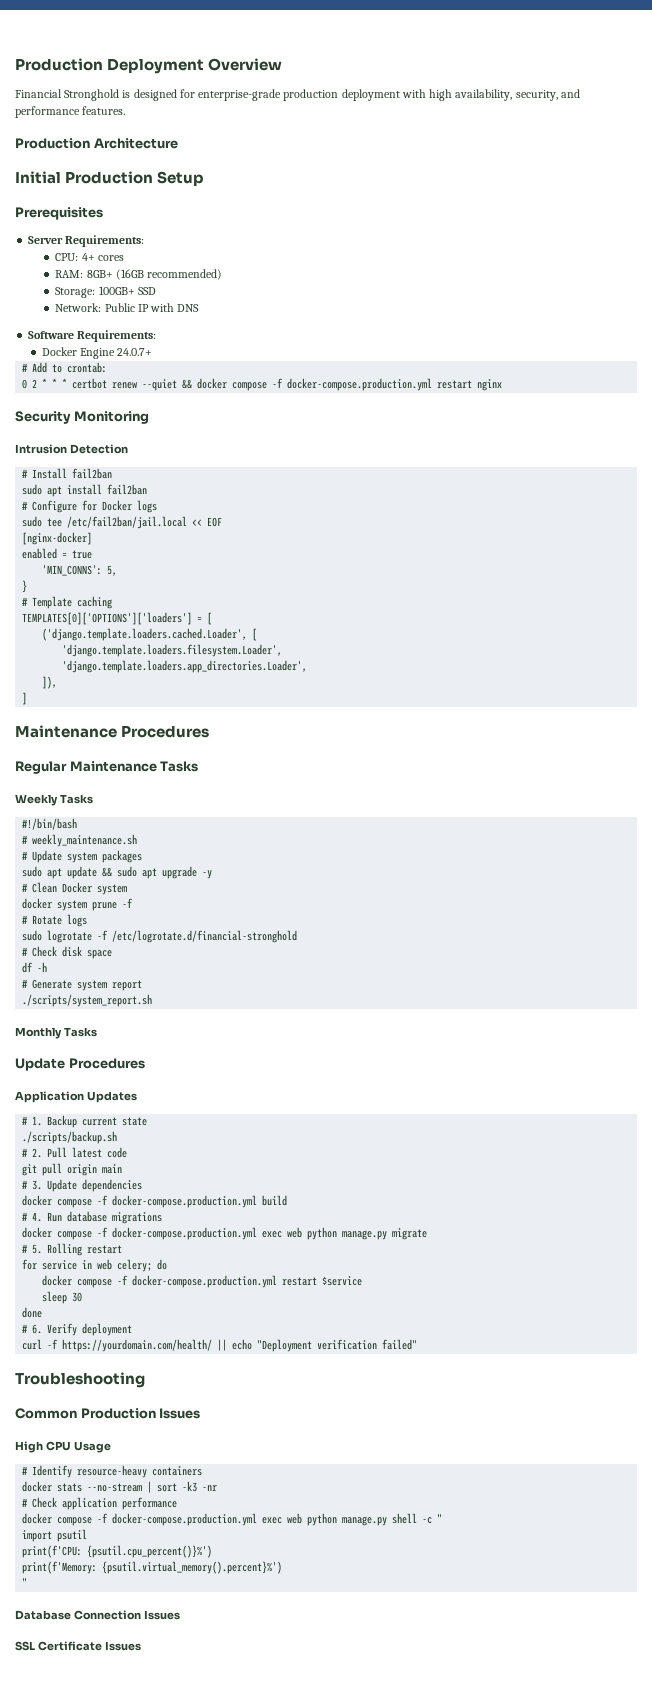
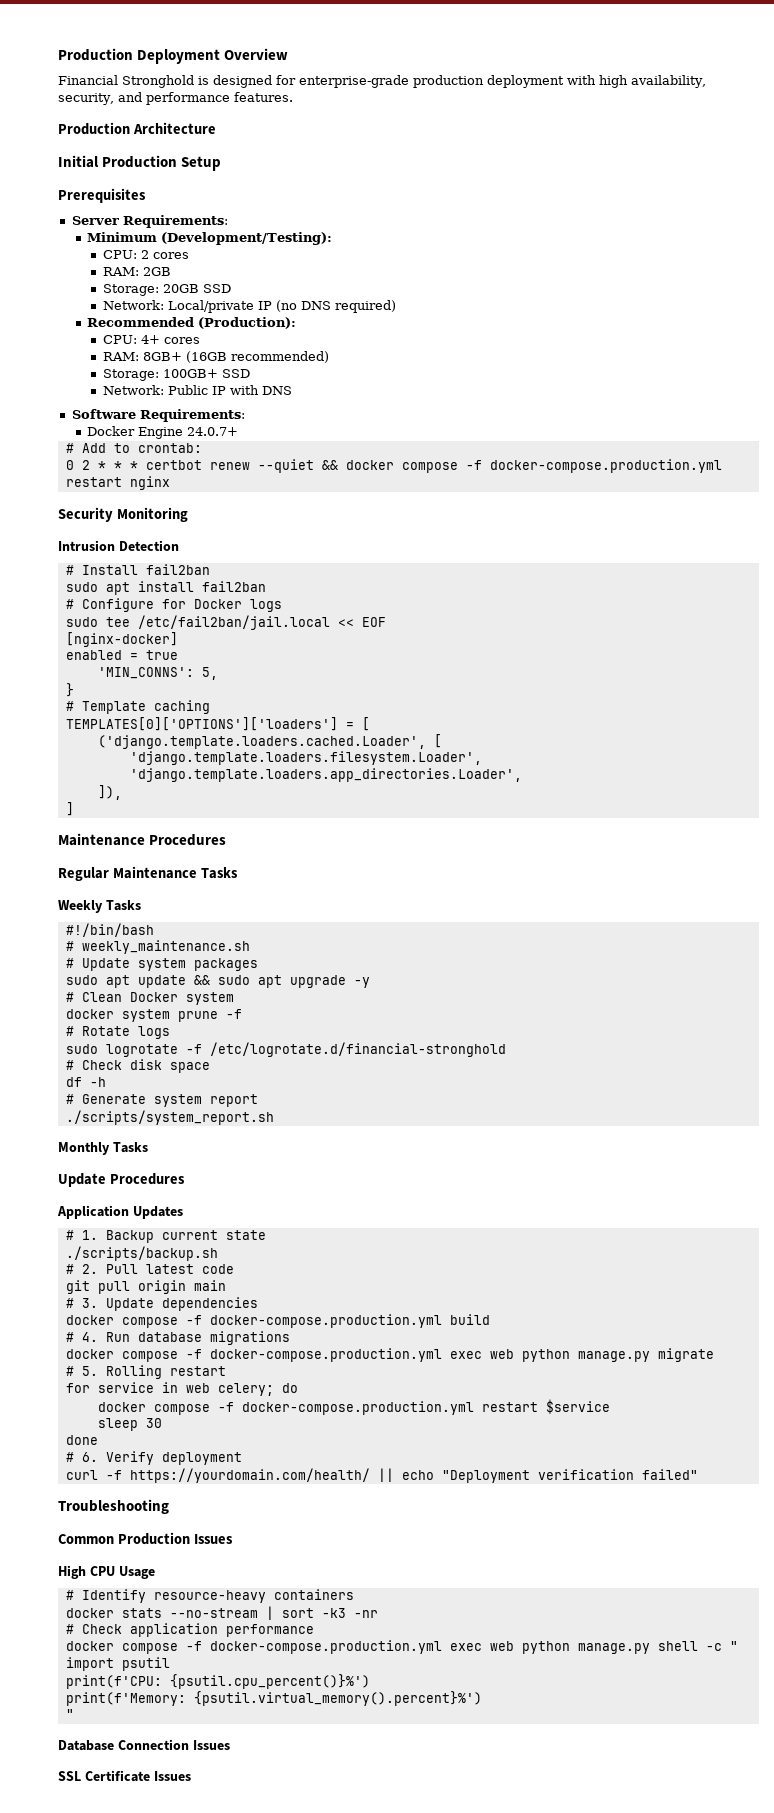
+ Minimum (Development/Testing):
+ CPU: 2 cores
+ RAM: 2GB
+ Storage: 20GB SSD
+ Network: Local/private IP (no DNS required)
+ Recommended (Production):

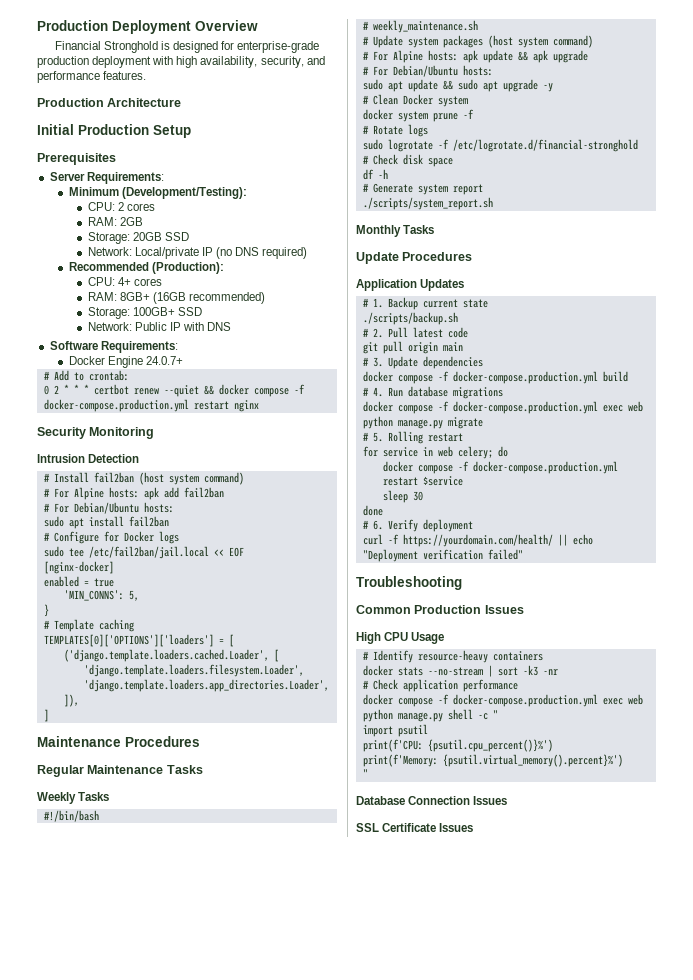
- # Install fail2ban
+ # Install fail2ban (host system command)
+ # For Alpine hosts: apk add fail2ban
+ # For Debian/Ubuntu hosts:
- # Update system packages
+ # Update system packages (host system command)
+ # For Alpine hosts: apk update && apk upgrade
+ # For Debian/Ubuntu hosts:

